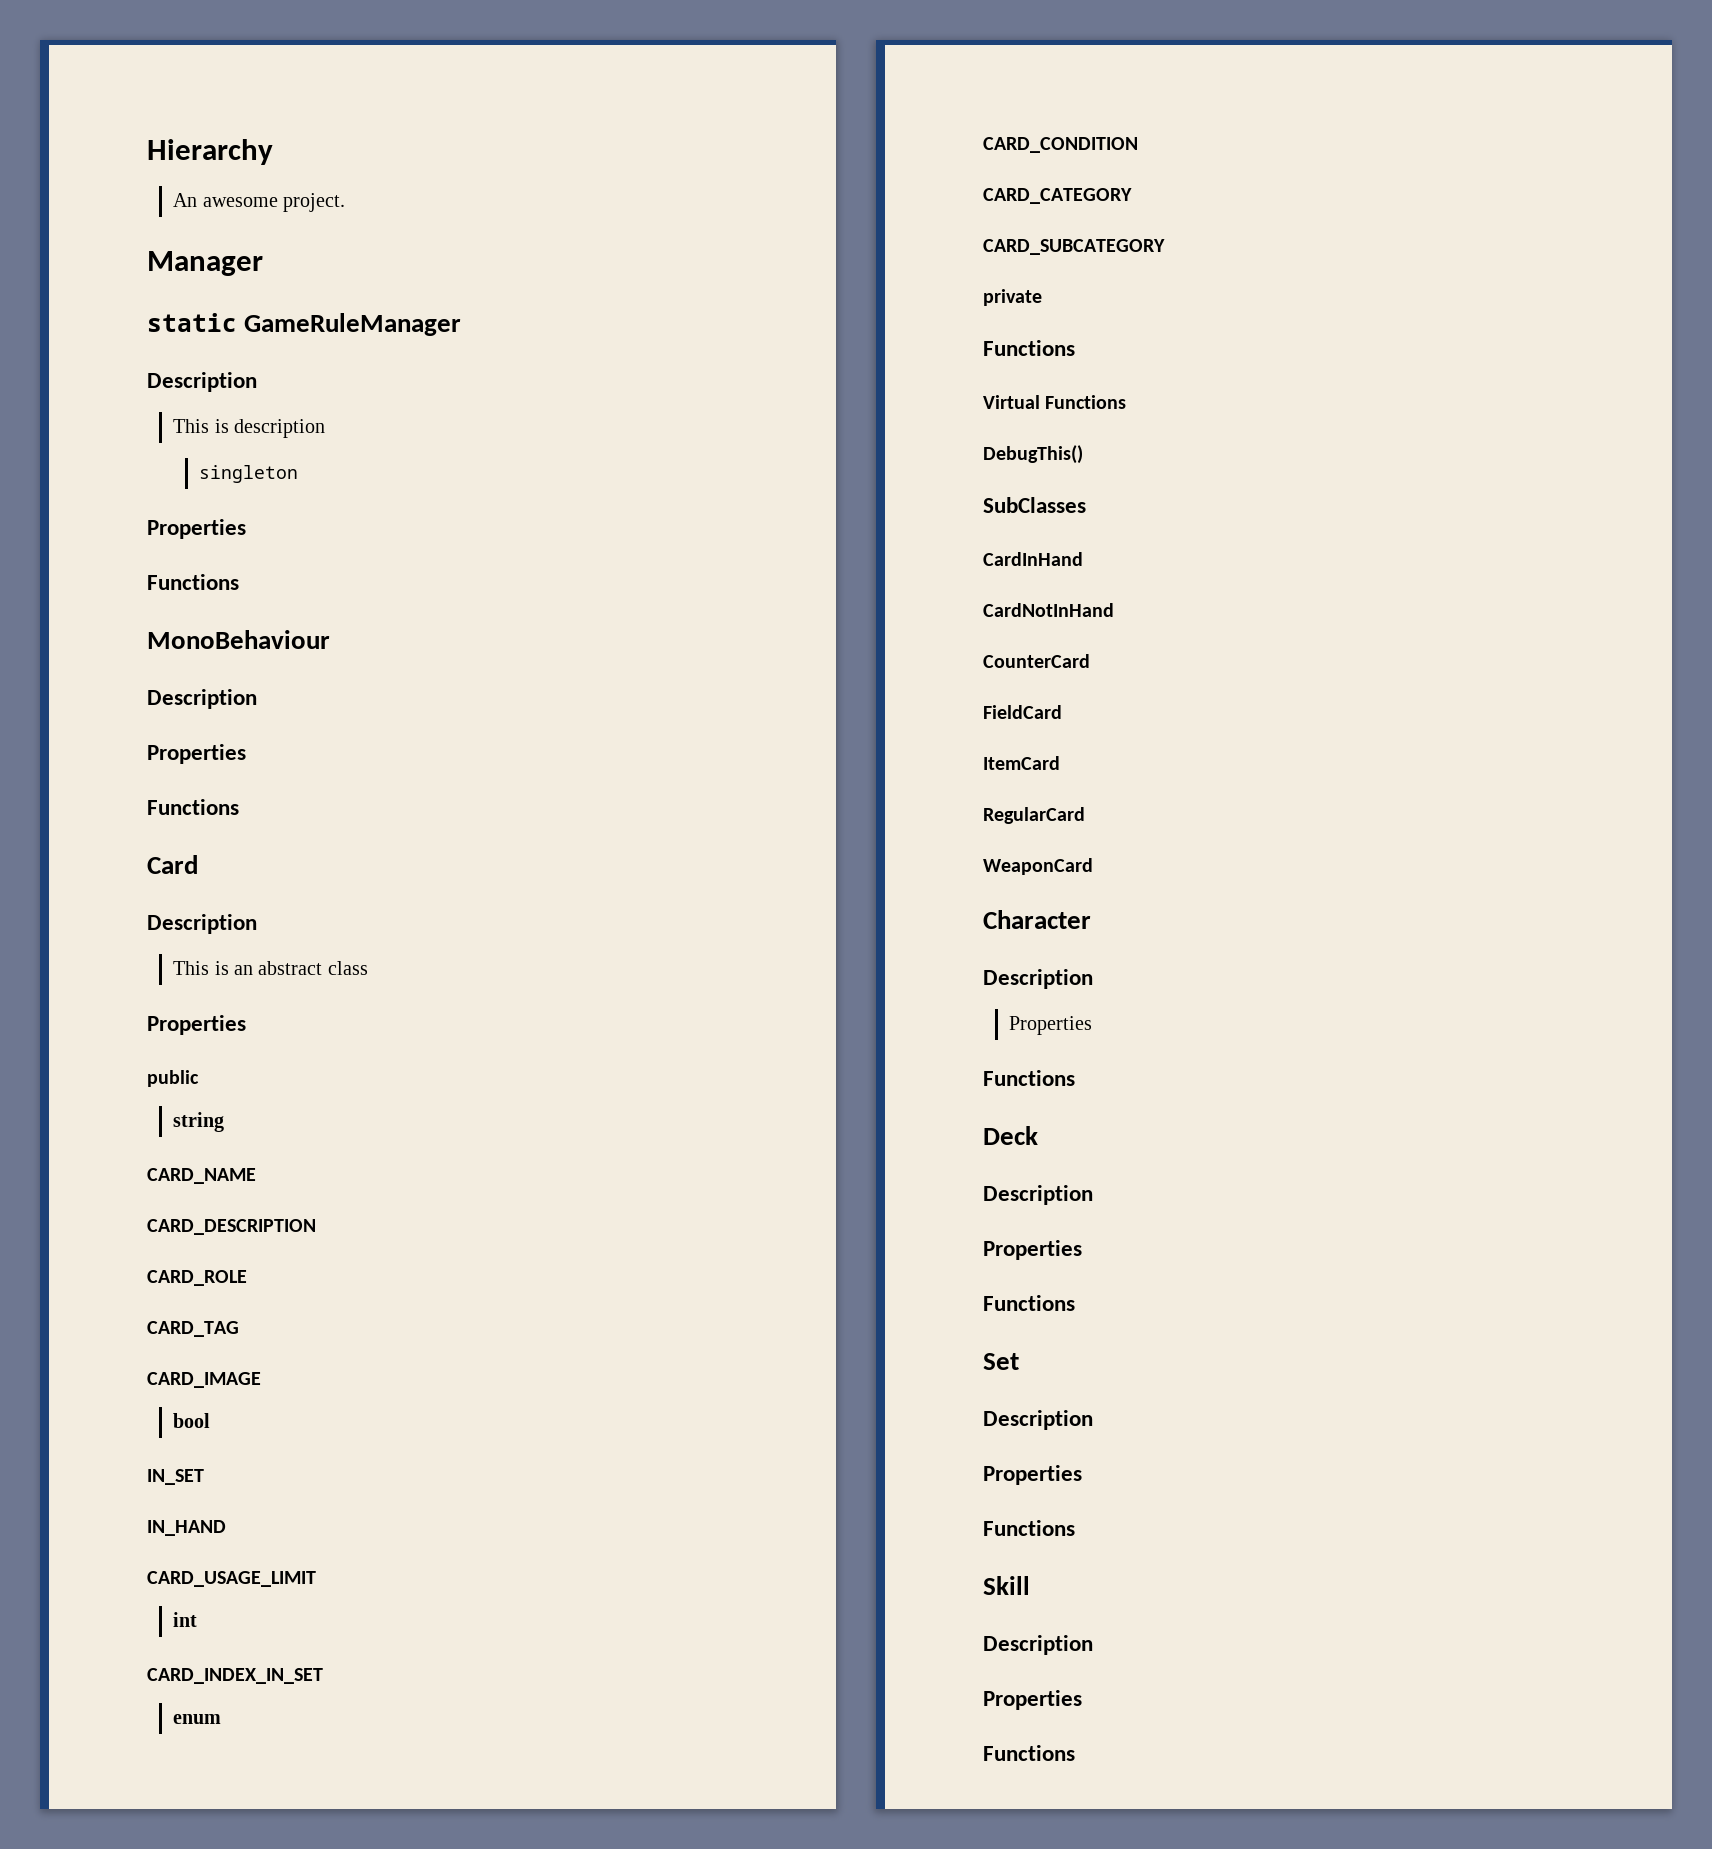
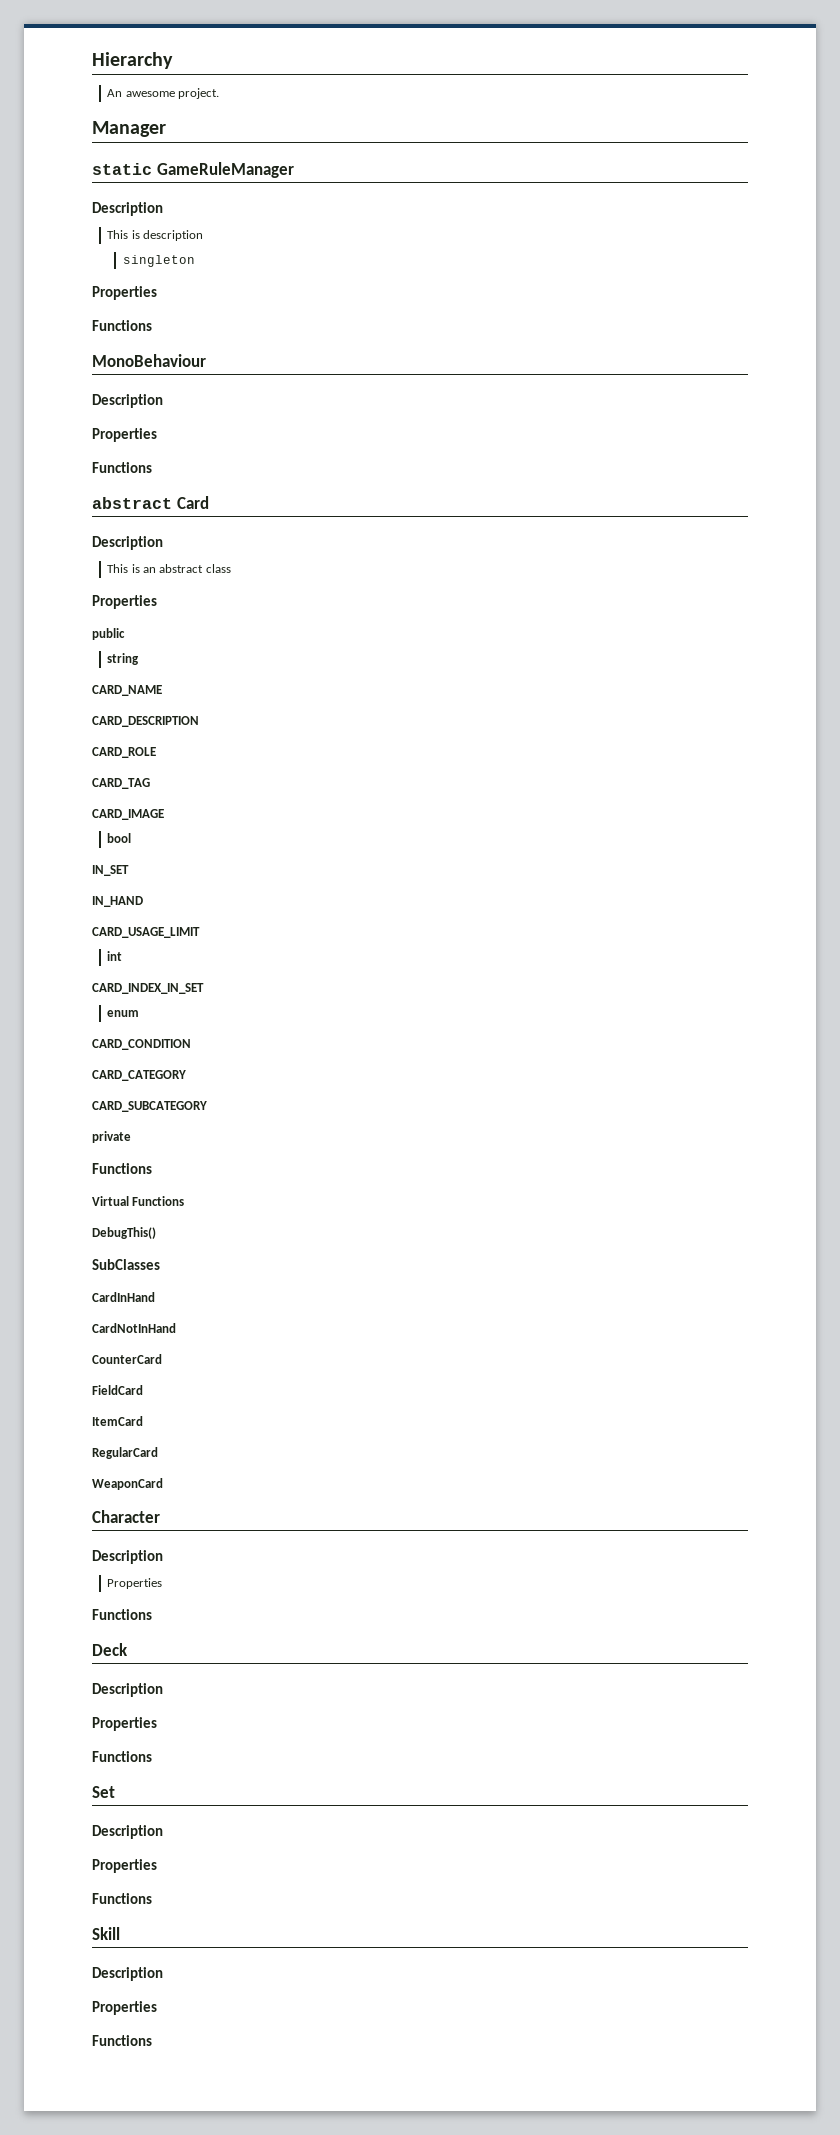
- Card
+ abstract Card

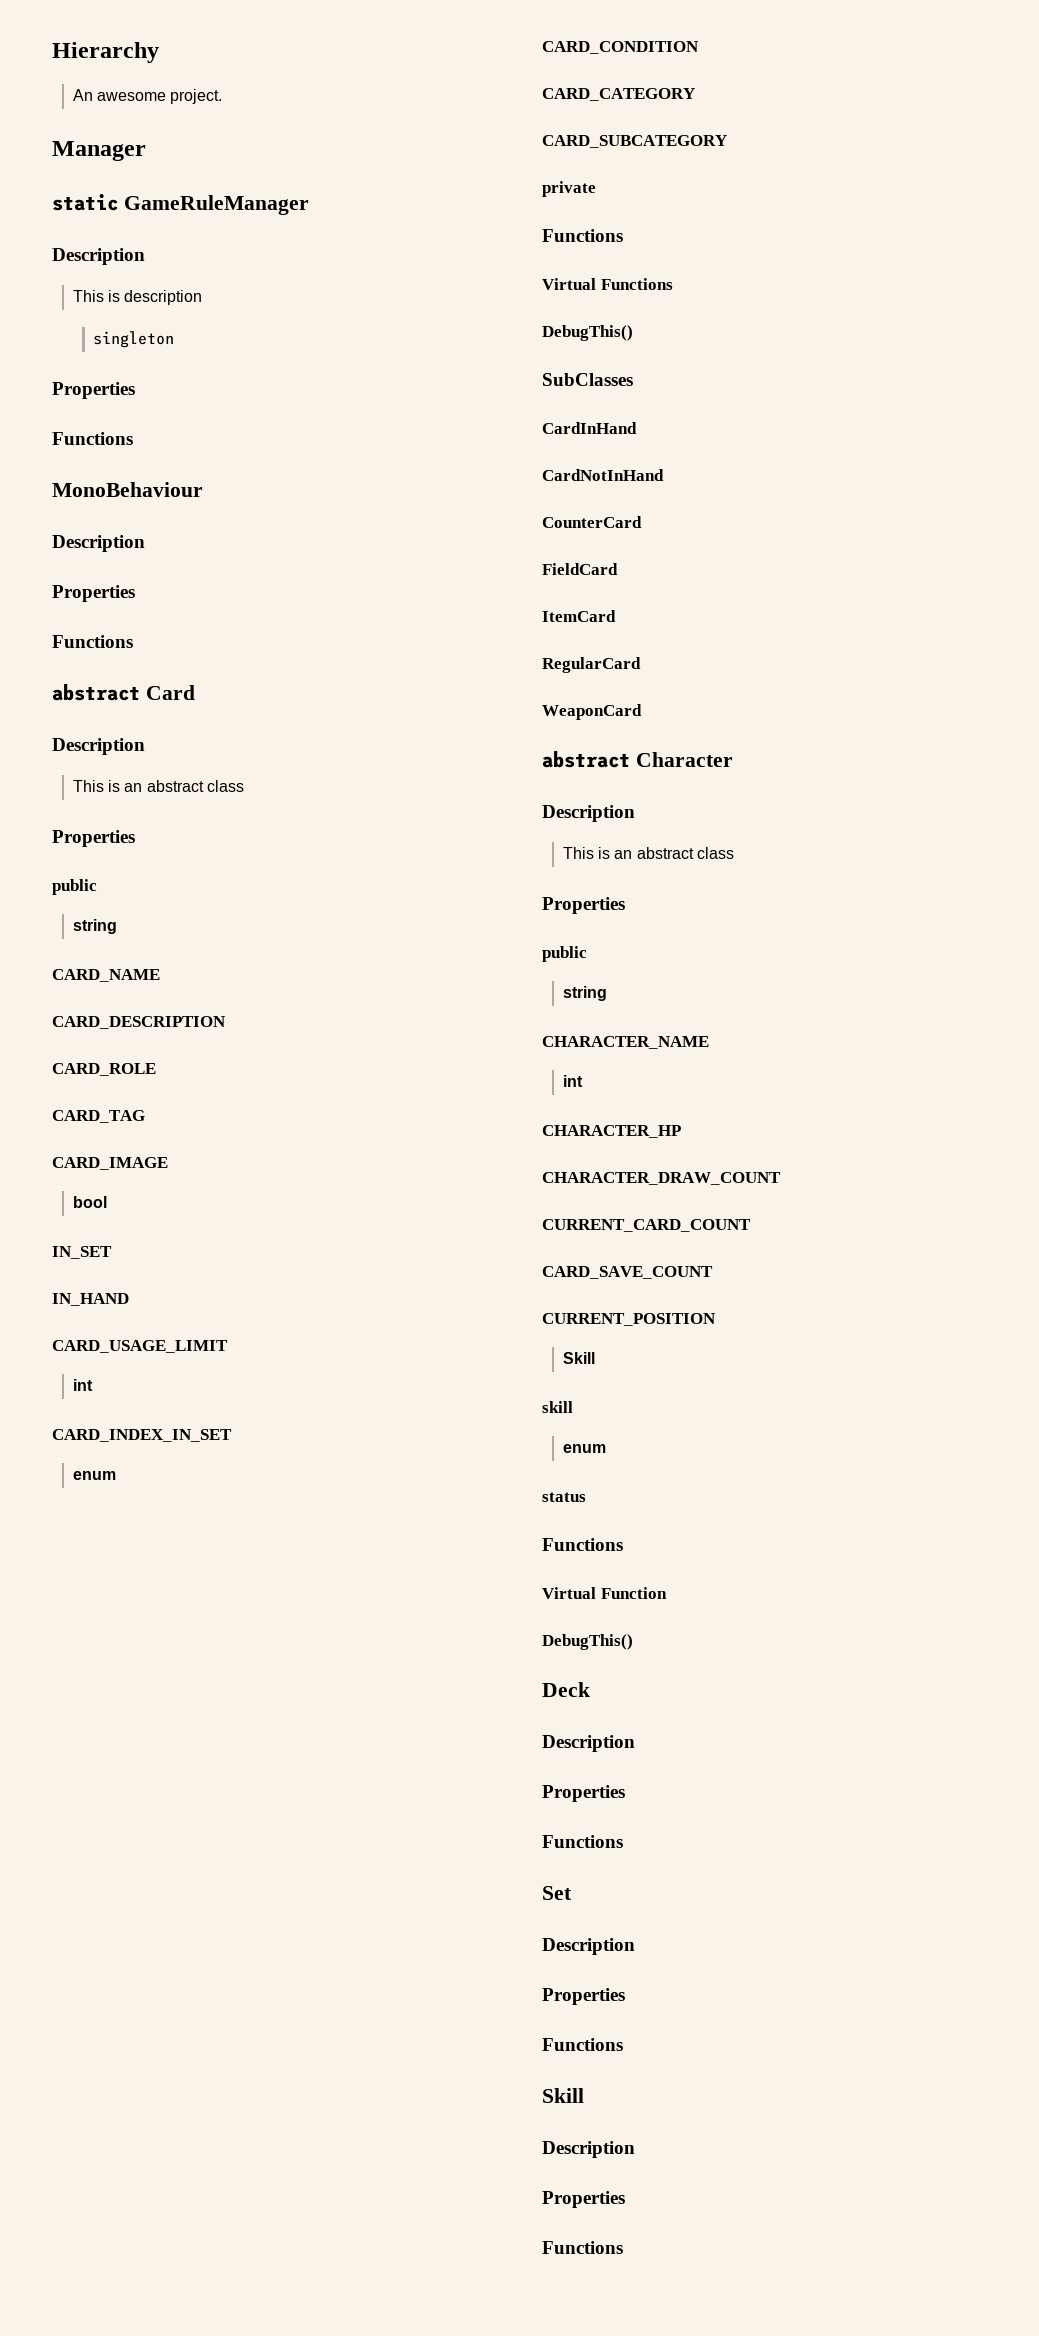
- Character
+ abstract Character
  Description
+ This is an abstract class
  Properties
+ public
+ string
+ CHARACTER_NAME
+ int
+ CHARACTER_HP
+ CHARACTER_DRAW_COUNT
+ CURRENT_CARD_COUNT
+ CARD_SAVE_COUNT
+ CURRENT_POSITION
+ Skill
+ skill
+ enum
+ status
  Functions
+ Virtual Function
+ DebugThis()

